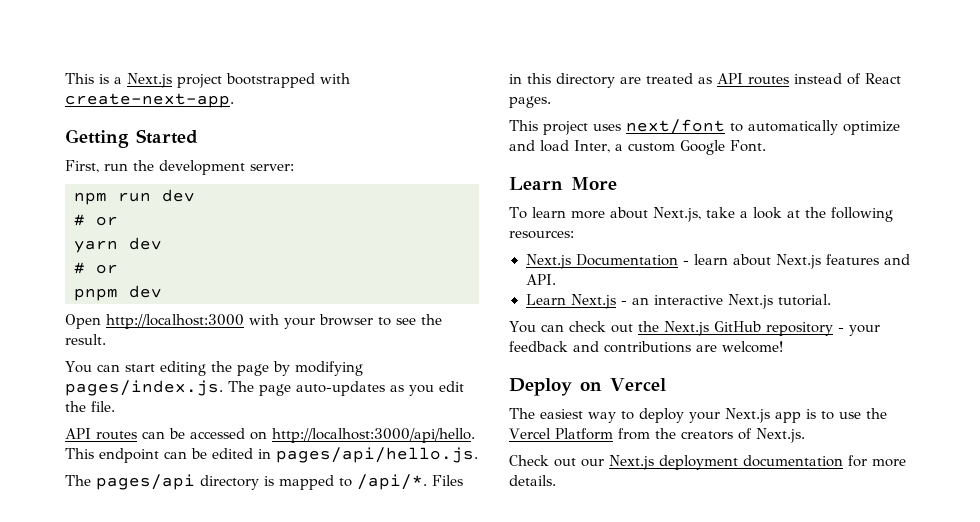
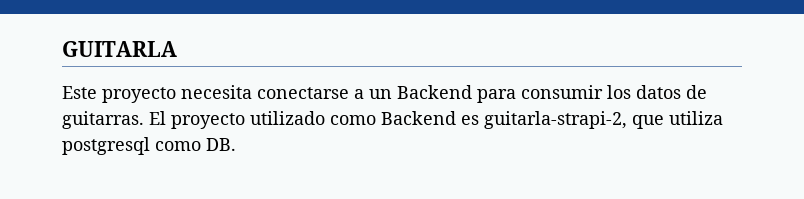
- This is a Next.js project bootstrapped with create-next-app.
- Getting Started
- First, run the development server:
- npm run dev
- # or
- yarn dev
- # or
- pnpm dev
- Open http://localhost:3000 with your browser to see the result.
- You can start editing the page by modifying pages/index.js. The page auto-updates as you edit the file.
- API routes can be accessed on http://localhost:3000/api/hello. This endpoint can be edited in pages/api/hello.js.
- The pages/api directory is mapped to /api/*. Files in this directory are treated as API routes instead of React pages.
- This project uses next/font to automatically optimize and load Inter, a custom Google Font.
- Learn More
- To learn more about Next.js, take a look at the following resources:
- Next.js Documentation - learn about Next.js features and API.
- Learn Next.js - an interactive Next.js tutorial.
- You can check out the Next.js GitHub repository - your feedback and contributions are welcome!
- Deploy on Vercel
- The easiest way to deploy your Next.js app is to use the Vercel Platform from the creators of Next.js.
- Check out our Next.js deployment documentation for more details.
+ GUITARLA
+ Este proyecto necesita conectarse a un Backend para consumir los datos de guitarras. El proyecto utilizado como Backend es guitarla-strapi-2, que utiliza postgresql como DB.

